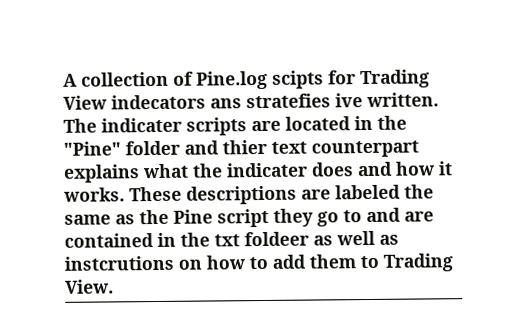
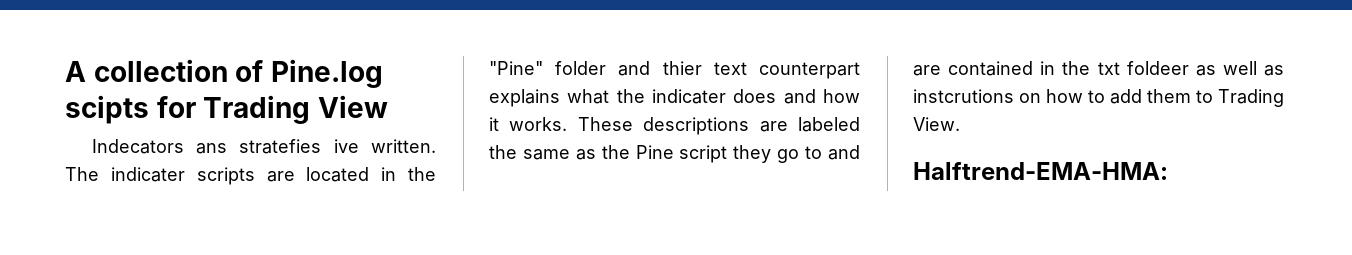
- A collection of Pine.log scipts for Trading View indecators ans stratefies ive written.
+ A collection of Pine.log scipts for Trading View
+ Indecators ans stratefies ive written.
+ Halftrend-EMA-HMA:

